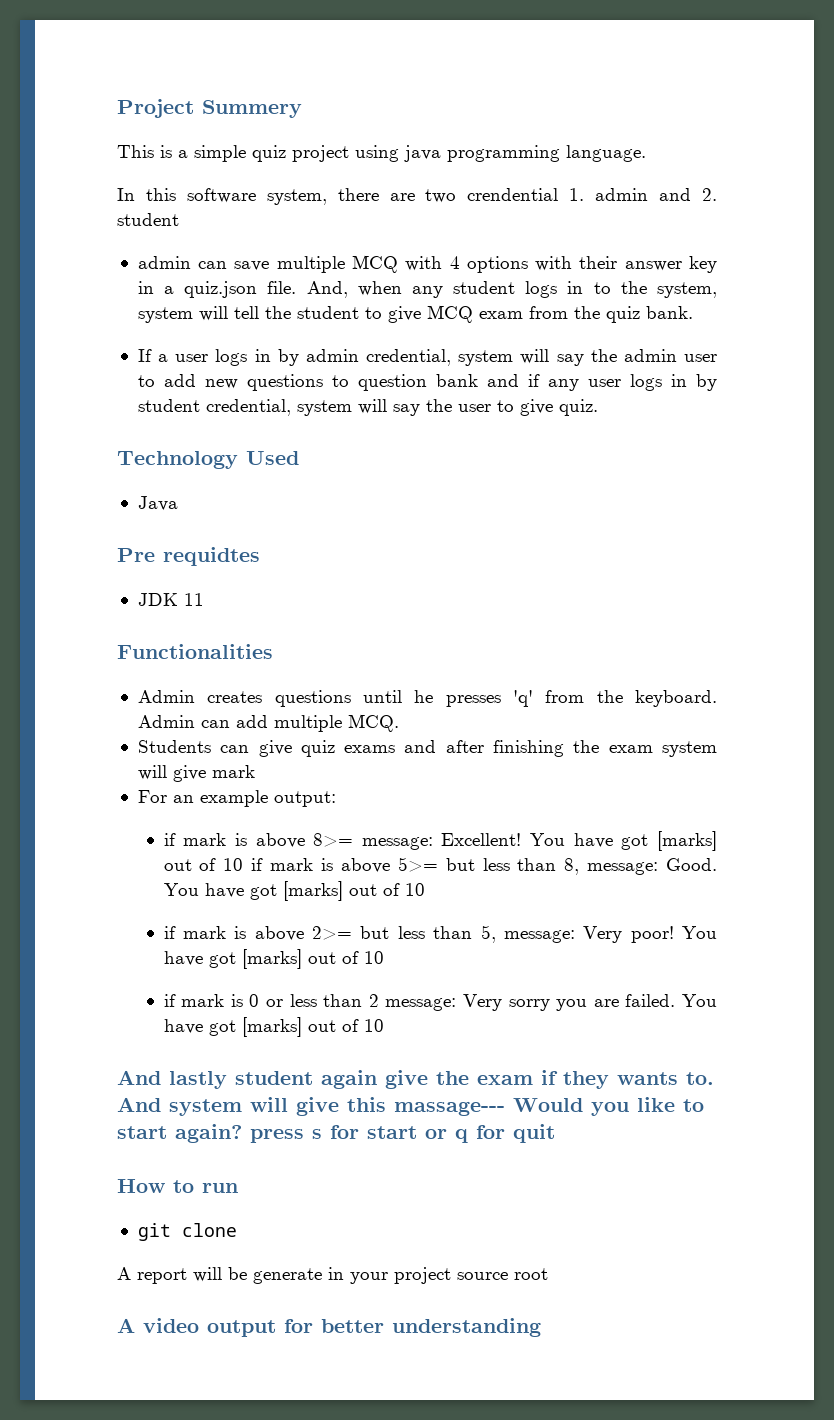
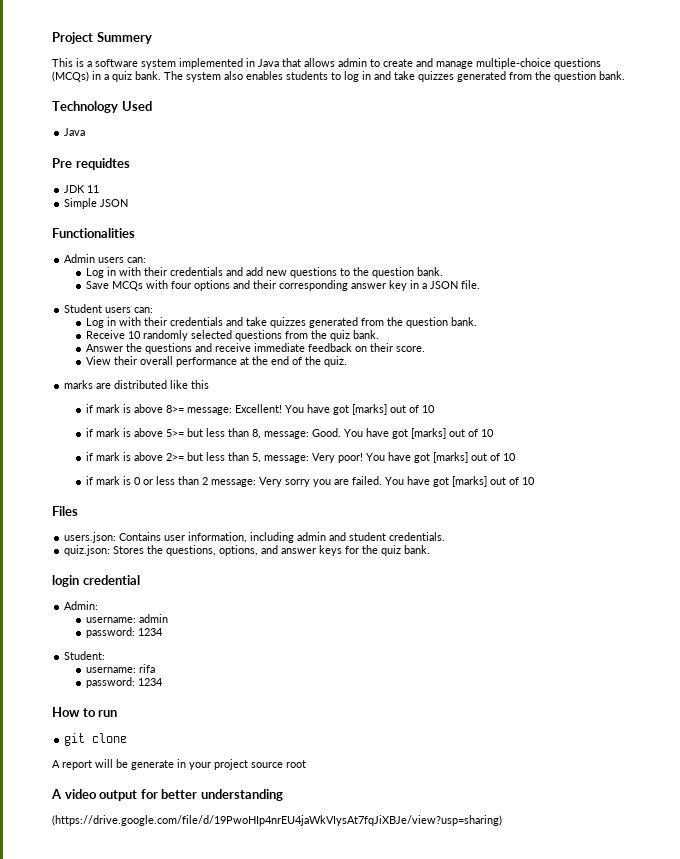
- This is a simple quiz project using java programming language.
- In this software system, there are two crendential 1. admin and 2. student
- admin can save multiple MCQ with 4 options with their answer key in a quiz.json file. And, when any student logs in to the system, system will tell the student to give MCQ exam from the quiz bank.
- If a user logs in by admin credential, system will say the admin user to add new questions to question bank and if any user logs in by student credential, system will say the user to give quiz.
+ This is a software system implemented in Java that allows admin to create and manage multiple-choice questions (MCQs) in a quiz bank. The system also enables students to log in and take quizzes generated from the question bank.
+ Simple JSON
- Admin creates questions until he presses 'q' from the keyboard. Admin can add multiple MCQ.
- Students can give quiz exams and after finishing the exam system will give mark
- For an example output:
+ Admin users can:
+ Log in with their credentials and add new questions to the question bank.
+ Save MCQs with four options and their corresponding answer key in a JSON file.
+ Student users can:
+ Log in with their credentials and take quizzes generated from the question bank.
+ Receive 10 randomly selected questions from the quiz bank.
+ Answer the questions and receive immediate feedback on their score.
+ View their overall performance at the end of the quiz.
+ marks are distributed like this
- if mark is above 8>= message: Excellent! You have got [marks] out of 10 if mark is above 5>= but less than 8, message: Good.
+ if mark is above 8>= message: Excellent! You have got [marks] out of 10
+ if mark is above 5>= but less than 8, message: Good.
- And lastly student again give the exam if they wants to. And system will give this massage--- Would you like to start again? press s for start or q for quit
+ Files
+ users.json: Contains user information, including admin and student credentials.
+ quiz.json: Stores the questions, options, and answer keys for the quiz bank.
+ login credential
+ Admin:
+ username: admin
+ password: 1234
+ Student:
+ username: rifa
+ password: 1234
+ (https://drive.google.com/file/d/19PwoHIp4nrEU4jaWkVIysAt7fqJiXBJe/view?usp=sharing)

